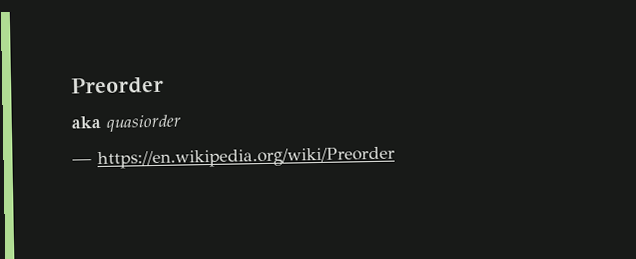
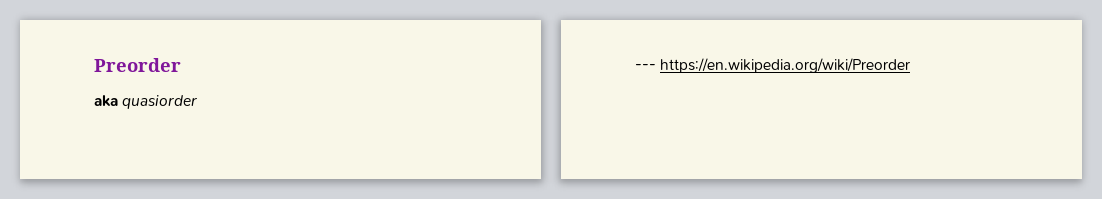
- — https://en.wikipedia.org/wiki/Preorder
+ --- https://en.wikipedia.org/wiki/Preorder

